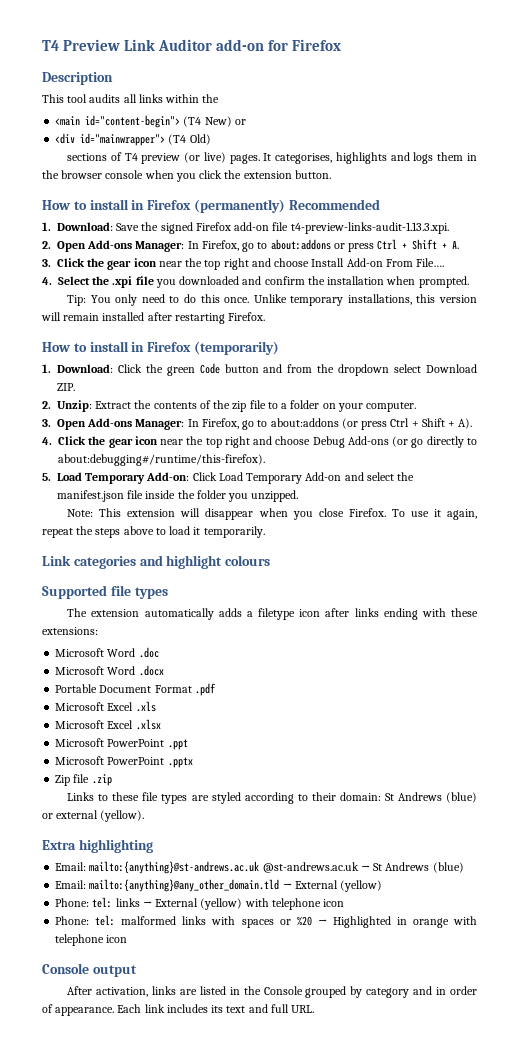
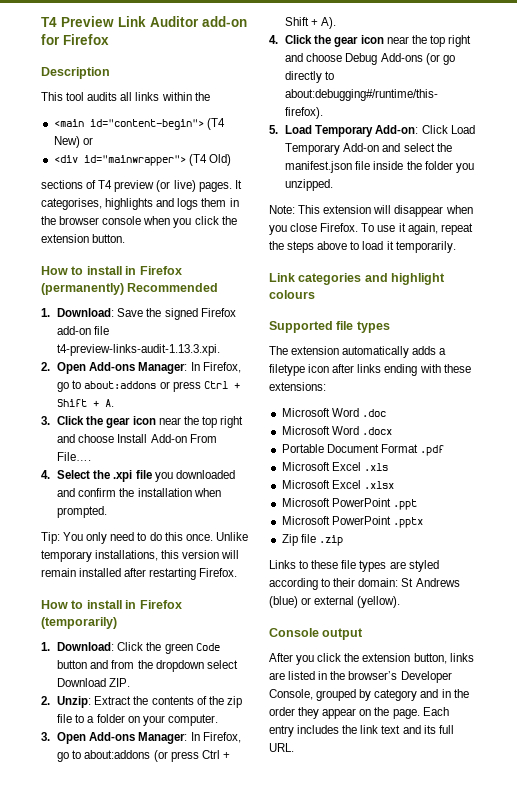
- Extra highlighting
- Email: mailto:{anything}@st-andrews.ac.uk @st-andrews.ac.uk → St Andrews (blue)
- Email: mailto:{anything}@any_other_domain.tld → External (yellow)
- Phone: tel: links → External (yellow) with telephone icon
- Phone: tel: malformed links with spaces or %20 → Highlighted in orange with telephone icon
  Console output
- After activation, links are listed in the Console grouped by category and in order of appearance. Each link includes its text and full URL.
+ After you click the extension button, links are listed in the browser’s Developer Console, grouped by category and in the order they appear on the page. Each entry includes the link text and its full URL.

